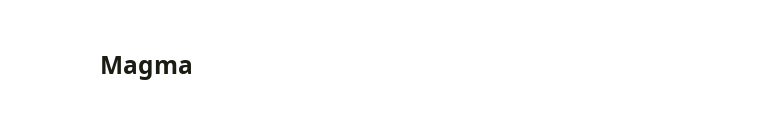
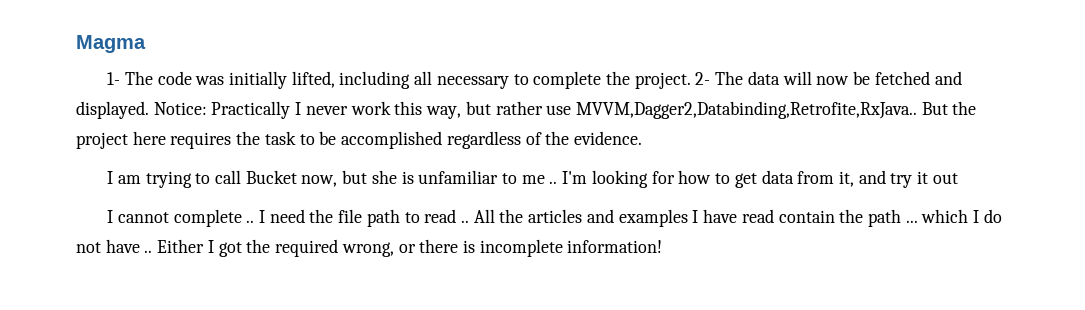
+ 1- The code was initially lifted, including all necessary to complete the project. 2- The data will now be fetched and displayed. Notice: Practically I never work this way, but rather use MVVM,Dagger2,Databinding,Retrofite,RxJava.. But the project here requires the task to be accomplished regardless of the evidence.
+ I am trying to call Bucket now, but she is unfamiliar to me .. I'm looking for how to get data from it, and try it out
+ I cannot complete .. I need the file path to read .. All the articles and examples I have read contain the path ... which I do not have .. Either I got the required wrong, or there is incomplete information!

